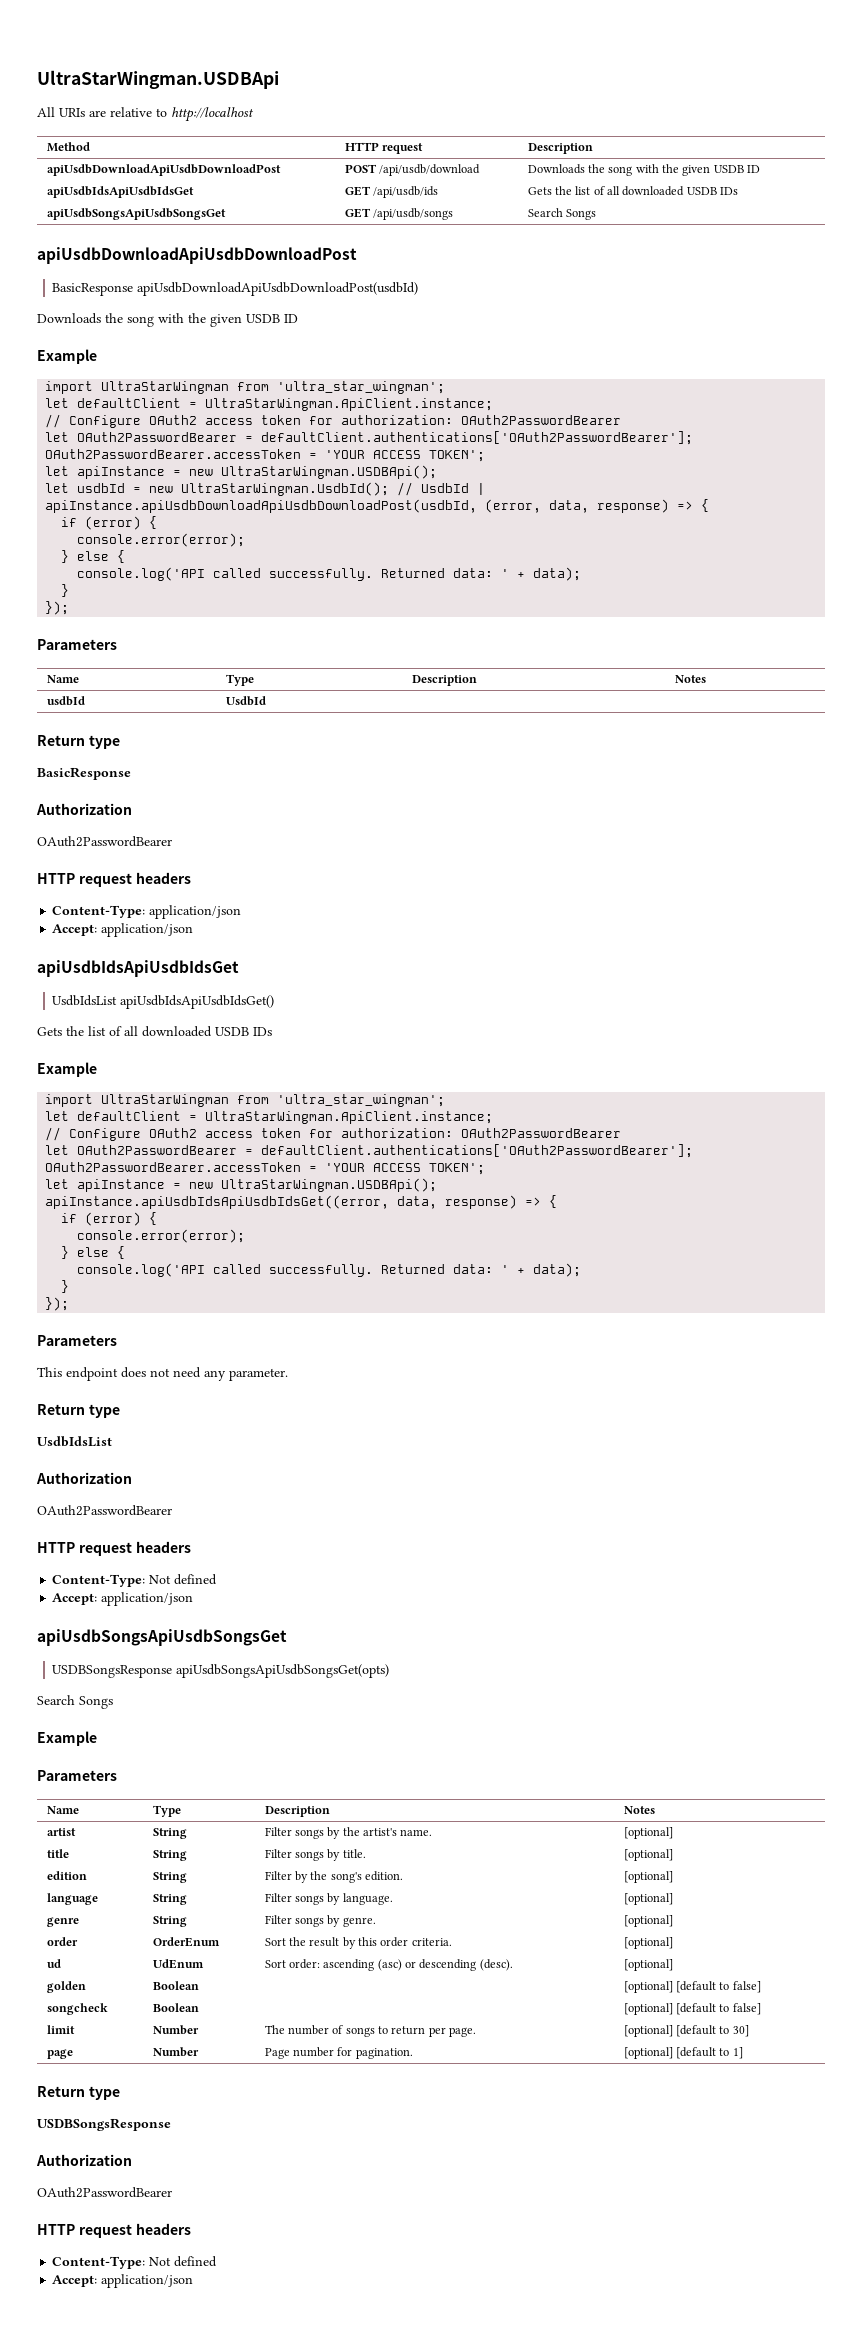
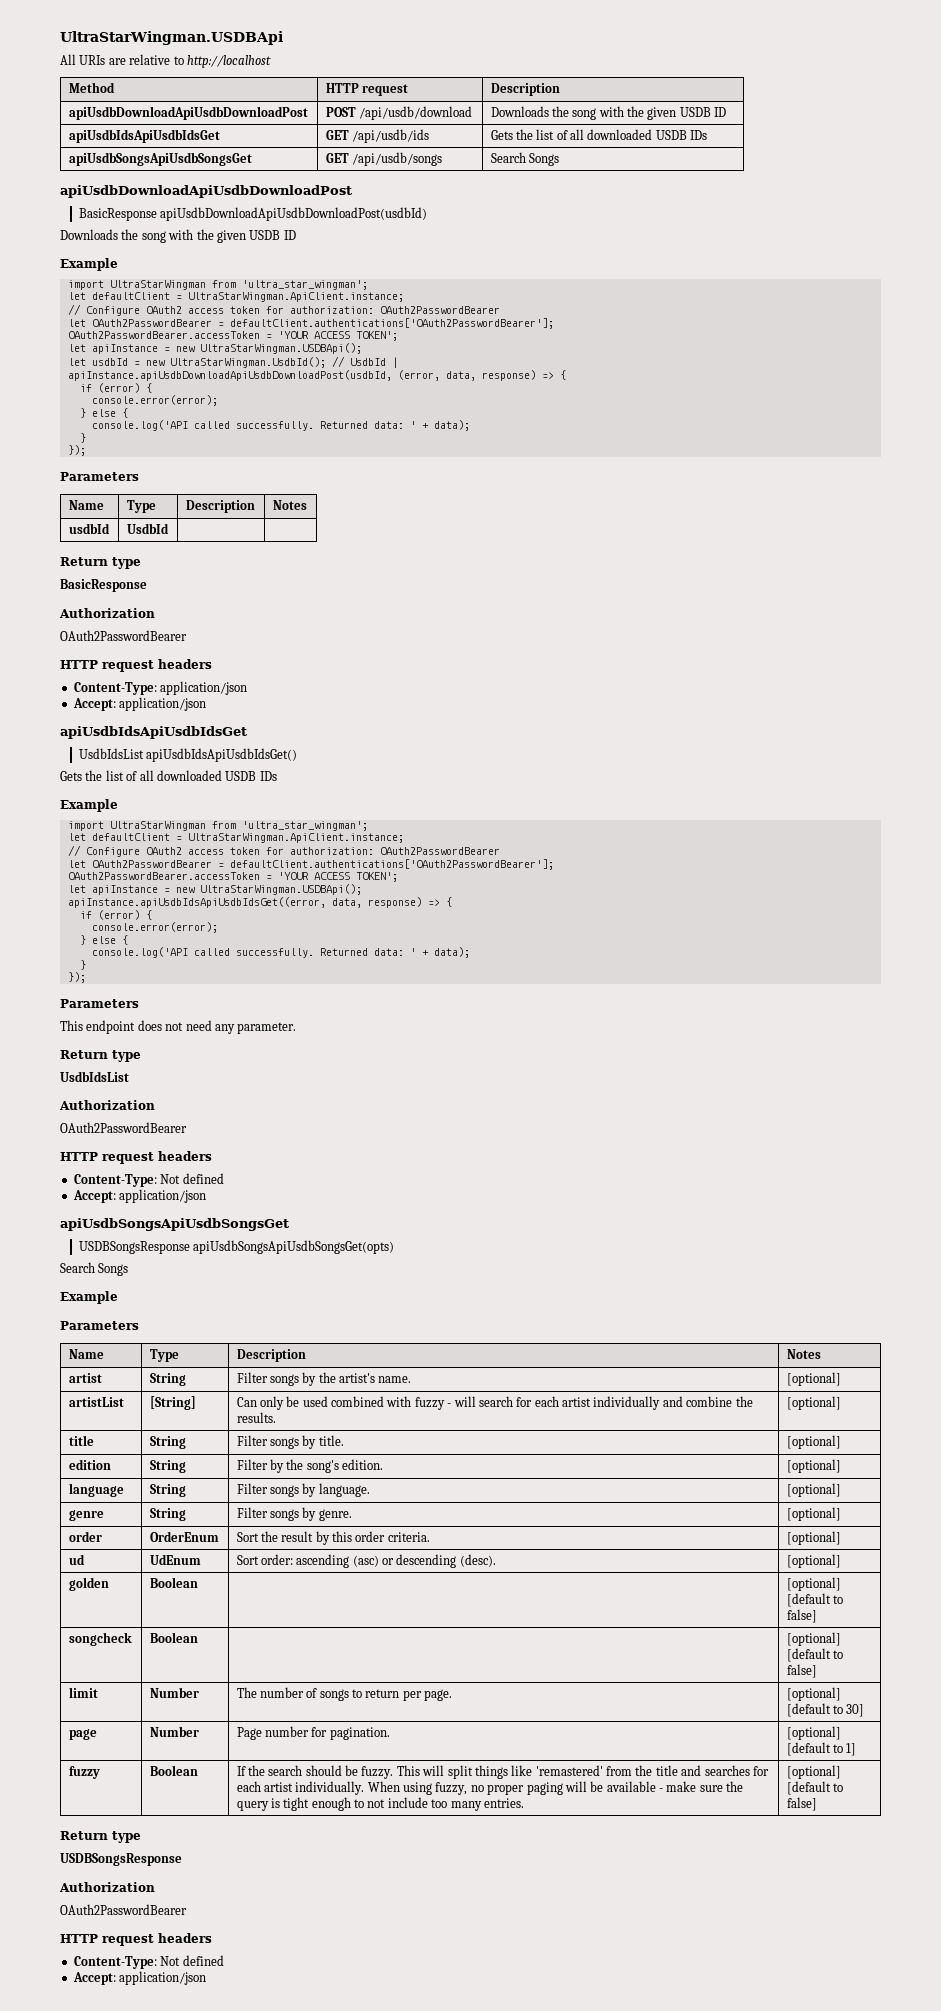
+ artistList | [String] | Can only be used combined with fuzzy - will search for each artist individually and combine the results. | [optional]
+ fuzzy | Boolean | If the search should be fuzzy. This will split things like 'remastered' from the title and searches for each artist individually. When using fuzzy, no proper paging will be available - make sure the query is tight enough to not include too many entries. | [optional] [default to false]

